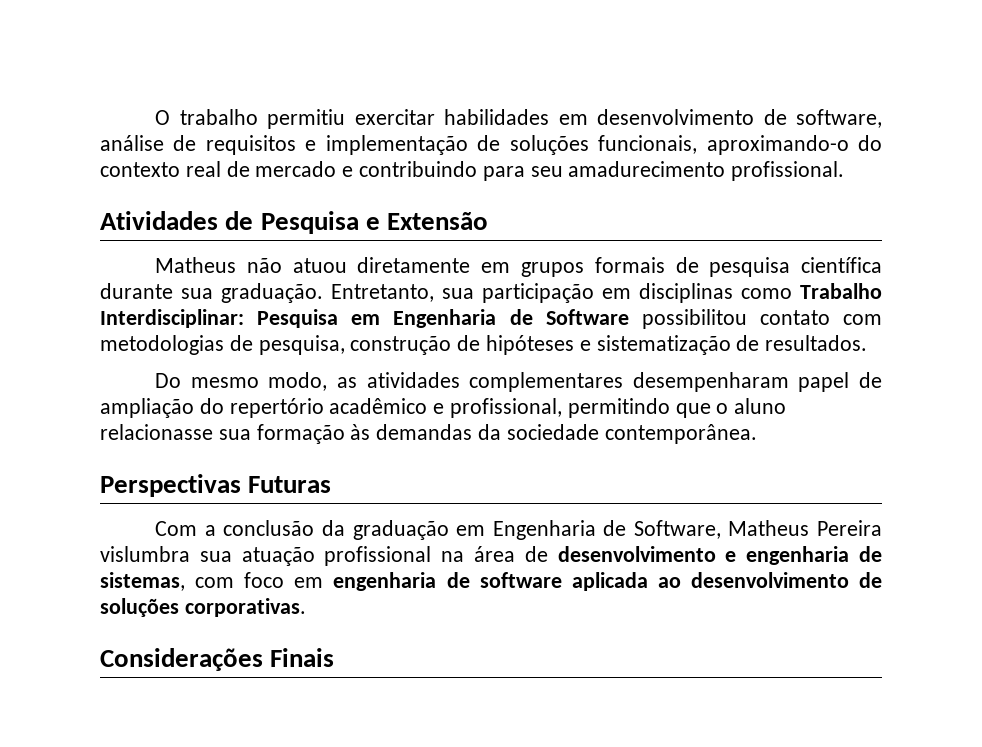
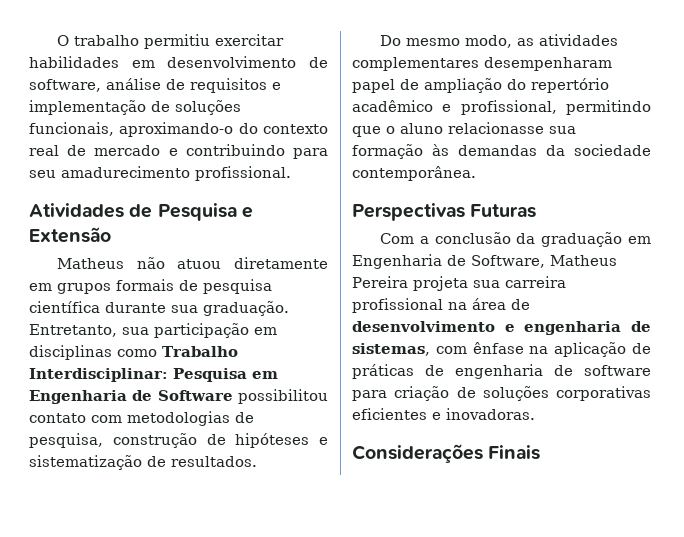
- Com a conclusão da graduação em Engenharia de Software, Matheus Pereira vislumbra sua atuação profissional na área de desenvolvimento e engenharia de sistemas, com foco em engenharia de software aplicada ao desenvolvimento de soluções corporativas.
+ Com a conclusão da graduação em Engenharia de Software, Matheus Pereira projeta sua carreira profissional na área de desenvolvimento e engenharia de sistemas, com ênfase na aplicação de práticas de engenharia de software para criação de soluções corporativas eficientes e inovadoras.

